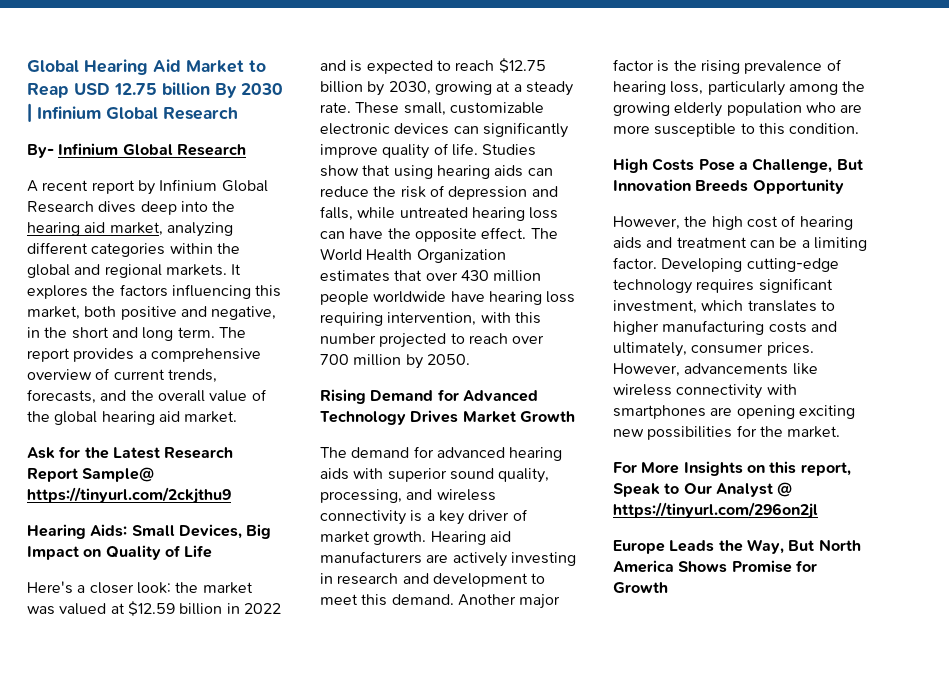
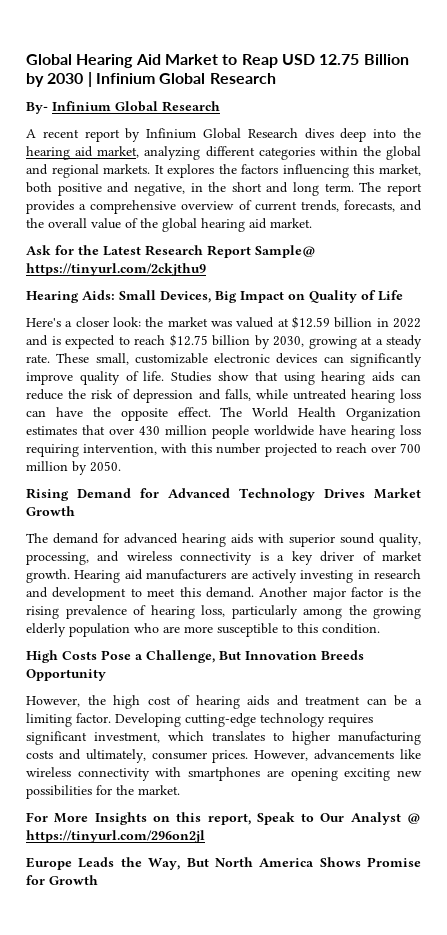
- Global Hearing Aid Market to Reap USD 12.75 billion By 2030 | Infinium Global Research
+ Global Hearing Aid Market to Reap USD 12.75 Billion by 2030 | Infinium Global Research

